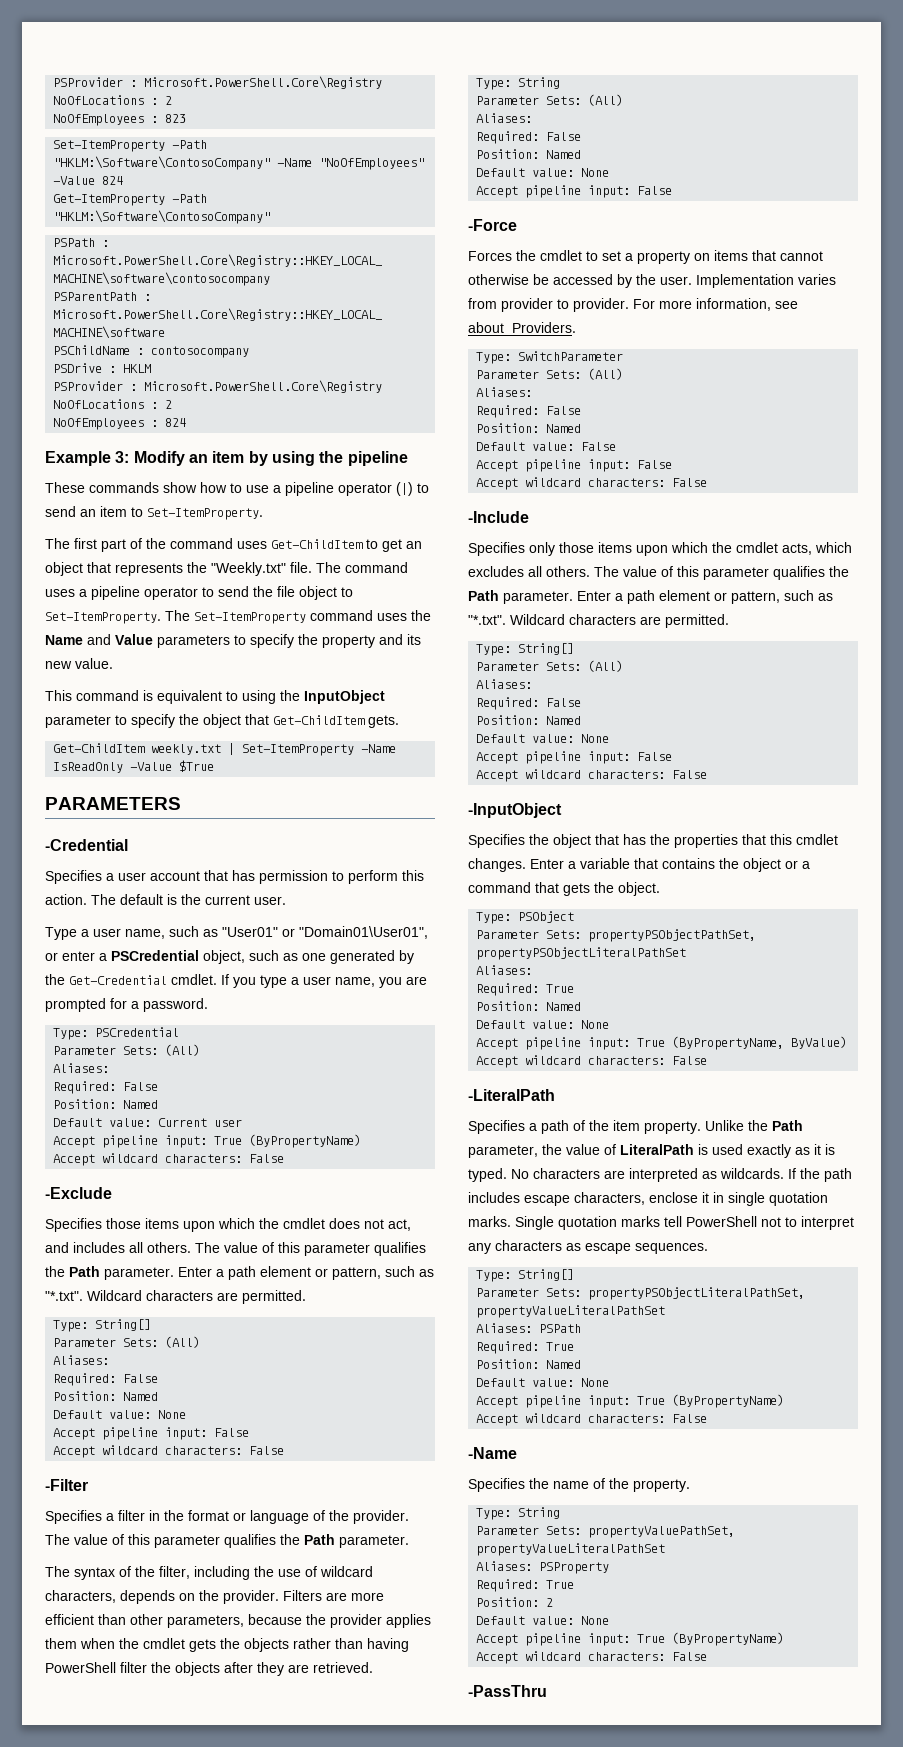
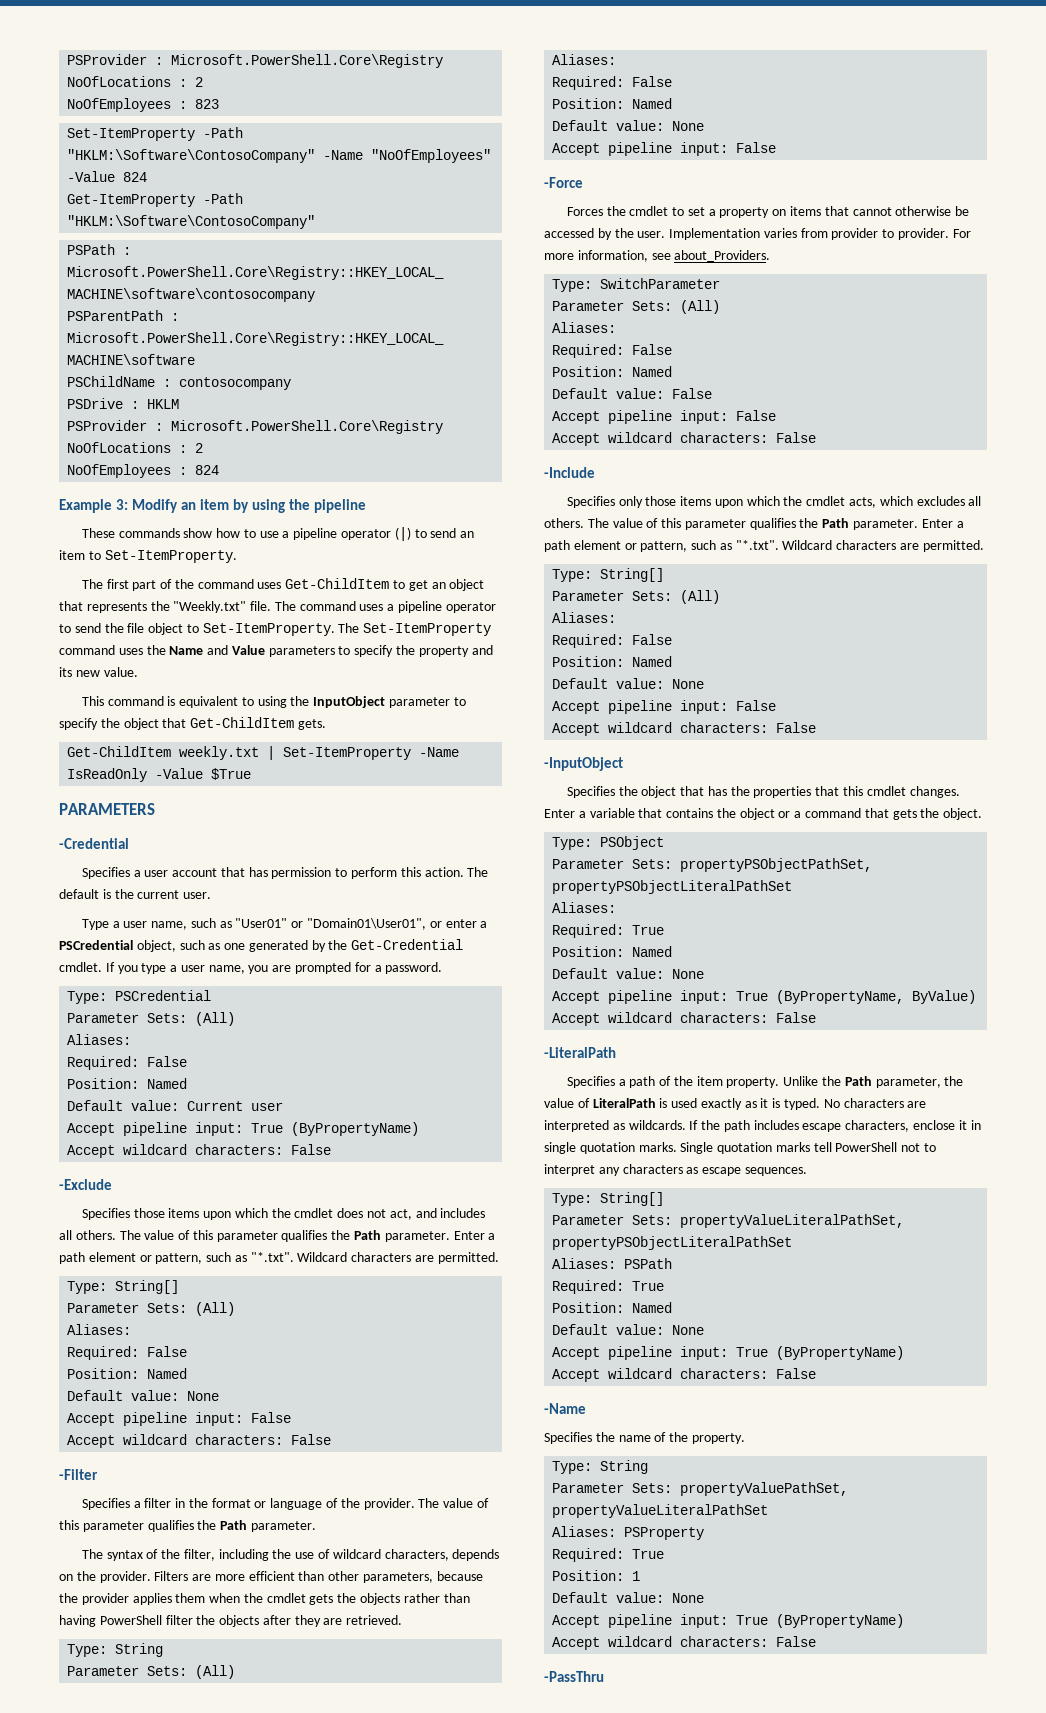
- Parameter Sets: propertyPSObjectLiteralPathSet, propertyValueLiteralPathSet
+ Parameter Sets: propertyValueLiteralPathSet, propertyPSObjectLiteralPathSet
- Position: 2
+ Position: 1

